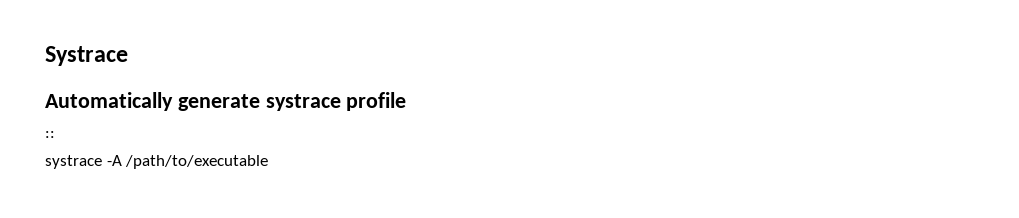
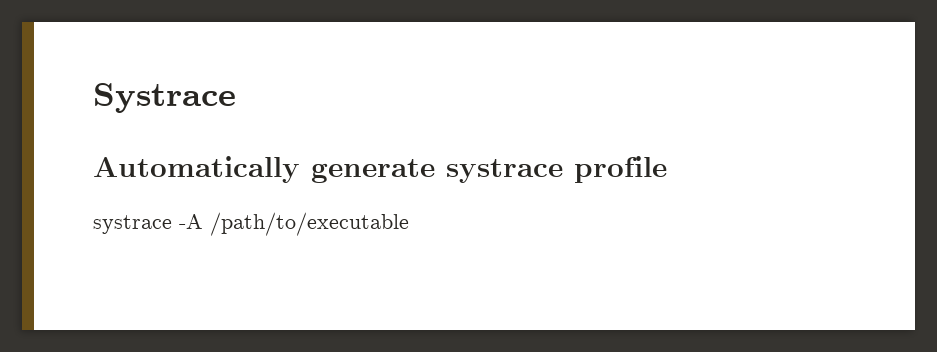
- ::

